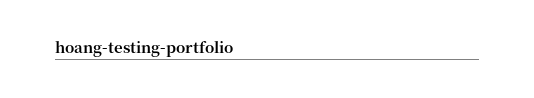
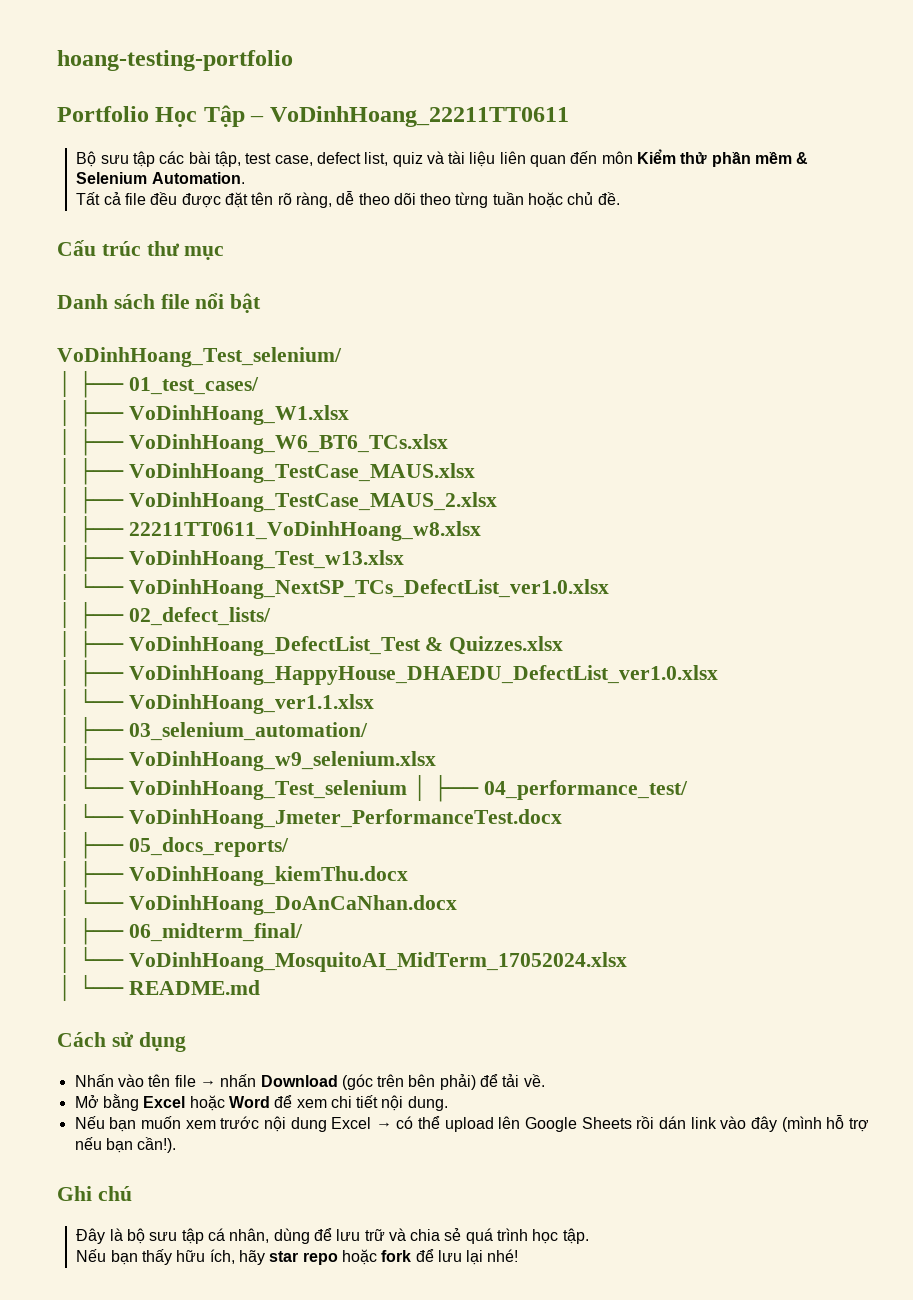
+ Portfolio Học Tập – VoDinhHoang_22211TT0611
+ Bộ sưu tập các bài tập, test case, defect list, quiz và tài liệu liên quan đến môn Kiểm thử phần mềm & Selenium Automation.
+ Tất cả file đều được đặt tên rõ ràng, dễ theo dõi theo từng tuần hoặc chủ đề.
+ Cấu trúc thư mục
+ Danh sách file nổi bật
+ VoDinhHoang_Test_selenium/
+ │ ├── 01_test_cases/
+ │ ├── VoDinhHoang_W1.xlsx
+ │ ├── VoDinhHoang_W6_BT6_TCs.xlsx
+ │ ├── VoDinhHoang_TestCase_MAUS.xlsx
+ │ ├── VoDinhHoang_TestCase_MAUS_2.xlsx
+ │ ├── 22211TT0611_VoDinhHoang_w8.xlsx
+ │ ├── VoDinhHoang_Test_w13.xlsx
+ │ └── VoDinhHoang_NextSP_TCs_DefectList_ver1.0.xlsx
+ │ ├── 02_defect_lists/
+ │ ├── VoDinhHoang_DefectList_Test & Quizzes.xlsx
+ │ ├── VoDinhHoang_HappyHouse_DHAEDU_DefectList_ver1.0.xlsx
+ │ └── VoDinhHoang_ver1.1.xlsx
+ │ ├── 03_selenium_automation/
+ │ ├── VoDinhHoang_w9_selenium.xlsx
+ │ └── VoDinhHoang_Test_selenium │ ├── 04_performance_test/
+ │ └── VoDinhHoang_Jmeter_PerformanceTest.docx
+ │ ├── 05_docs_reports/
+ │ ├── VoDinhHoang_kiemThu.docx
+ │ └── VoDinhHoang_DoAnCaNhan.docx
+ │ ├── 06_midterm_final/
+ │ └── VoDinhHoang_MosquitoAI_MidTerm_17052024.xlsx
+ │ └── README.md
+ Cách sử dụng
+ Nhấn vào tên file → nhấn Download (góc trên bên phải) để tải về.
+ Mở bằng Excel hoặc Word để xem chi tiết nội dung.
+ Nếu bạn muốn xem trước nội dung Excel → có thể upload lên Google Sheets rồi dán link vào đây (mình hỗ trợ nếu bạn cần!).
+ Ghi chú
+ Đây là bộ sưu tập cá nhân, dùng để lưu trữ và chia sẻ quá trình học tập.
+ Nếu bạn thấy hữu ích, hãy star repo hoặc fork để lưu lại nhé!

